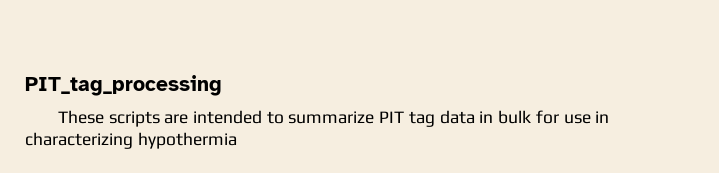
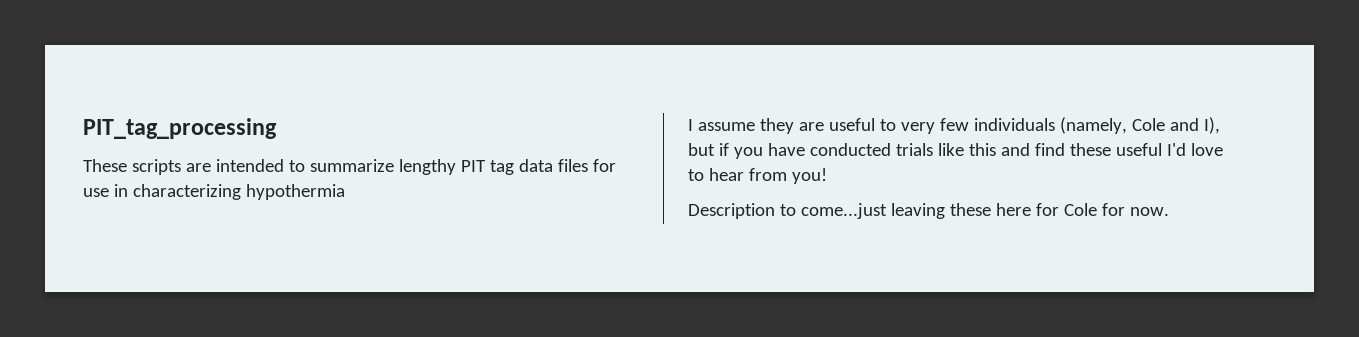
- These scripts are intended to summarize PIT tag data in bulk for use in characterizing hypothermia
+ These scripts are intended to summarize lengthy PIT tag data files for use in characterizing hypothermia
+ I assume they are useful to very few individuals (namely, Cole and I), but if you have conducted trials like this and find these useful I'd love to hear from you!
+ Description to come...just leaving these here for Cole for now.

